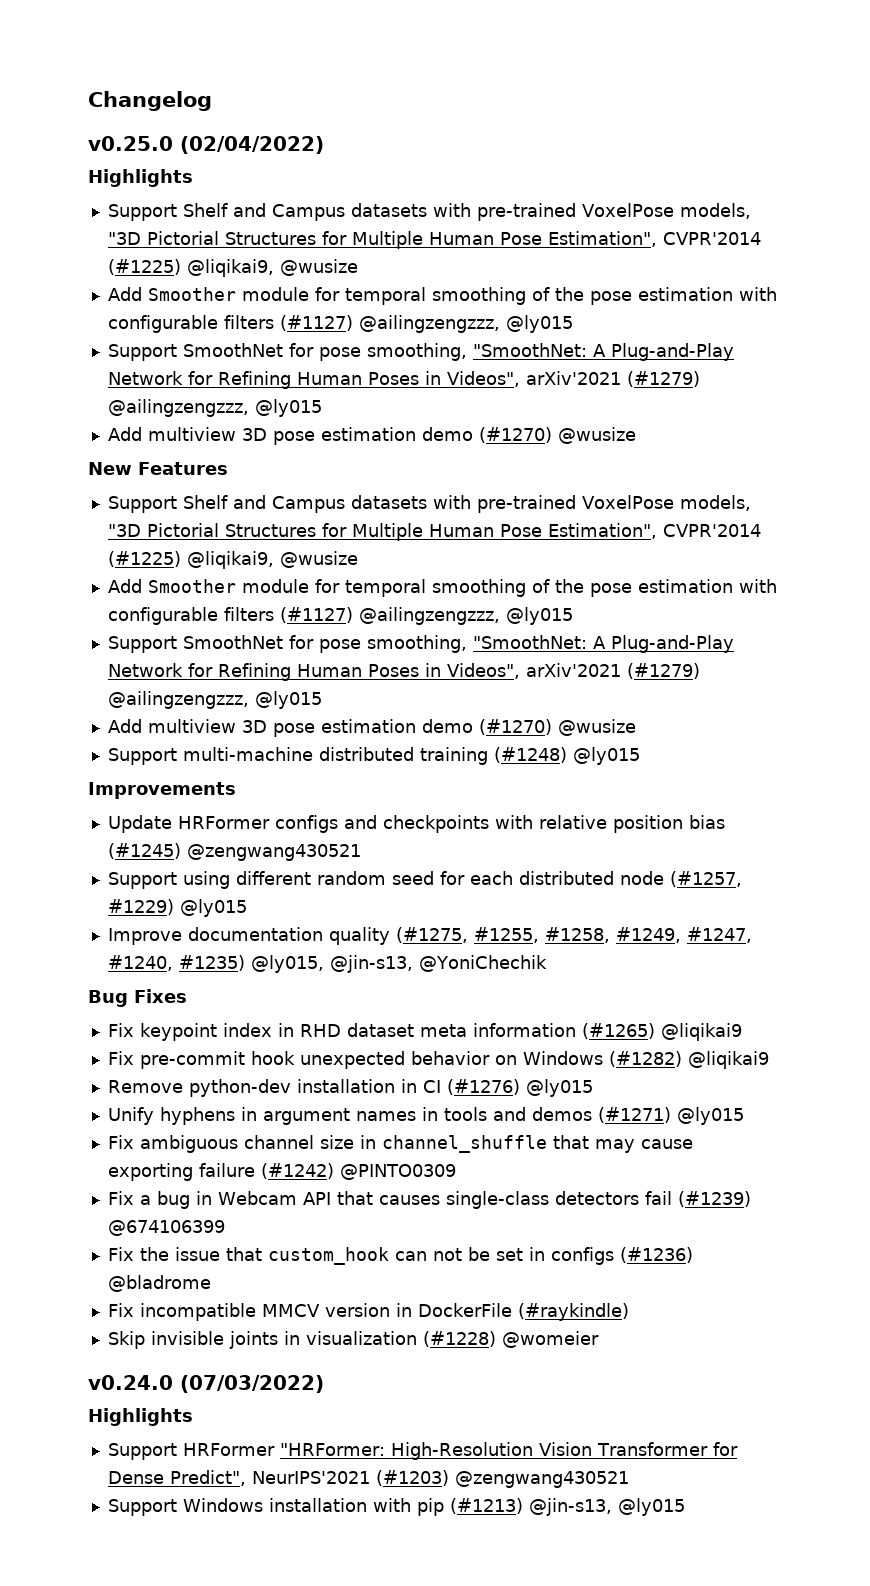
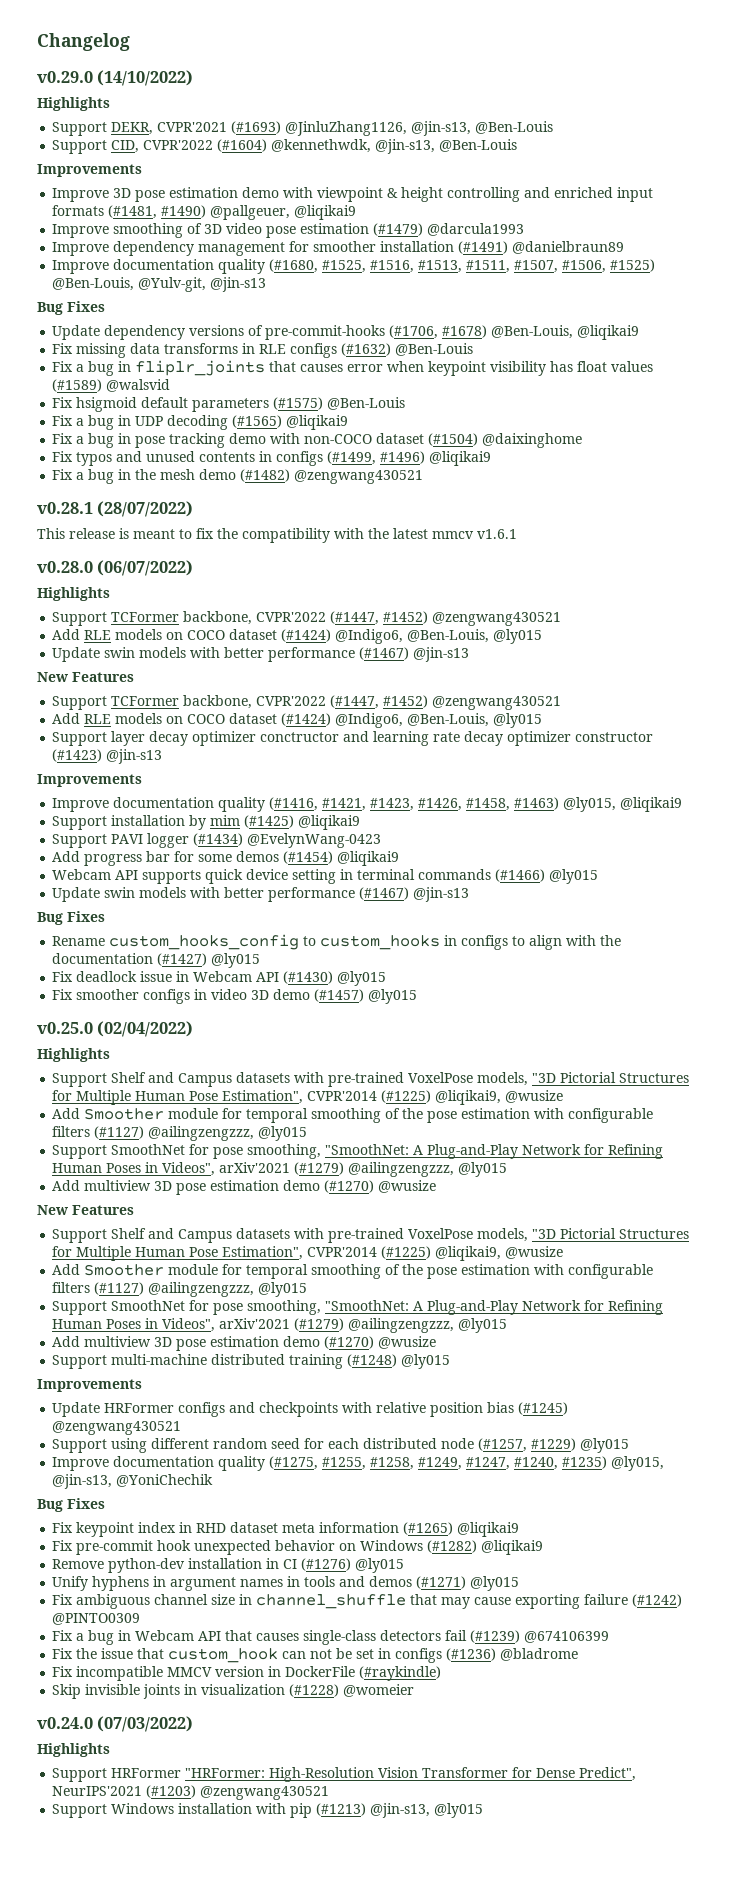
+ v0.29.0 (14/10/2022)
+ Highlights
+ Support DEKR, CVPR'2021 (#1693) @JinluZhang1126, @jin-s13, @Ben-Louis
+ Support CID, CVPR'2022 (#1604) @kennethwdk, @jin-s13, @Ben-Louis
+ Improvements
+ Improve 3D pose estimation demo with viewpoint & height controlling and enriched input formats (#1481, #1490) @pallgeuer, @liqikai9
+ Improve smoothing of 3D video pose estimation (#1479) @darcula1993
+ Improve dependency management for smoother installation (#1491) @danielbraun89
+ Improve documentation quality (#1680, #1525, #1516, #1513, #1511, #1507, #1506, #1525) @Ben-Louis, @Yulv-git, @jin-s13
+ Bug Fixes
+ Update dependency versions of pre-commit-hooks (#1706, #1678) @Ben-Louis, @liqikai9
+ Fix missing data transforms in RLE configs (#1632) @Ben-Louis
+ Fix a bug in fliplr_joints that causes error when keypoint visibility has float values (#1589) @walsvid
+ Fix hsigmoid default parameters (#1575) @Ben-Louis
+ Fix a bug in UDP decoding (#1565) @liqikai9
+ Fix a bug in pose tracking demo with non-COCO dataset (#1504) @daixinghome
+ Fix typos and unused contents in configs (#1499, #1496) @liqikai9
+ Fix a bug in the mesh demo (#1482) @zengwang430521
+ v0.28.1 (28/07/2022)
+ This release is meant to fix the compatibility with the latest mmcv v1.6.1
+ v0.28.0 (06/07/2022)
+ Highlights
+ Support TCFormer backbone, CVPR'2022 (#1447, #1452) @zengwang430521
+ Add RLE models on COCO dataset (#1424) @Indigo6, @Ben-Louis, @ly015
+ Update swin models with better performance (#1467) @jin-s13
+ New Features
+ Support TCFormer backbone, CVPR'2022 (#1447, #1452) @zengwang430521
+ Add RLE models on COCO dataset (#1424) @Indigo6, @Ben-Louis, @ly015
+ Support layer decay optimizer conctructor and learning rate decay optimizer constructor (#1423) @jin-s13
+ Improvements
+ Improve documentation quality (#1416, #1421, #1423, #1426, #1458, #1463) @ly015, @liqikai9
+ Support installation by mim (#1425) @liqikai9
+ Support PAVI logger (#1434) @EvelynWang-0423
+ Add progress bar for some demos (#1454) @liqikai9
+ Webcam API supports quick device setting in terminal commands (#1466) @ly015
+ Update swin models with better performance (#1467) @jin-s13
+ Bug Fixes
+ Rename custom_hooks_config to custom_hooks in configs to align with the documentation (#1427) @ly015
+ Fix deadlock issue in Webcam API (#1430) @ly015
+ Fix smoother configs in video 3D demo (#1457) @ly015

